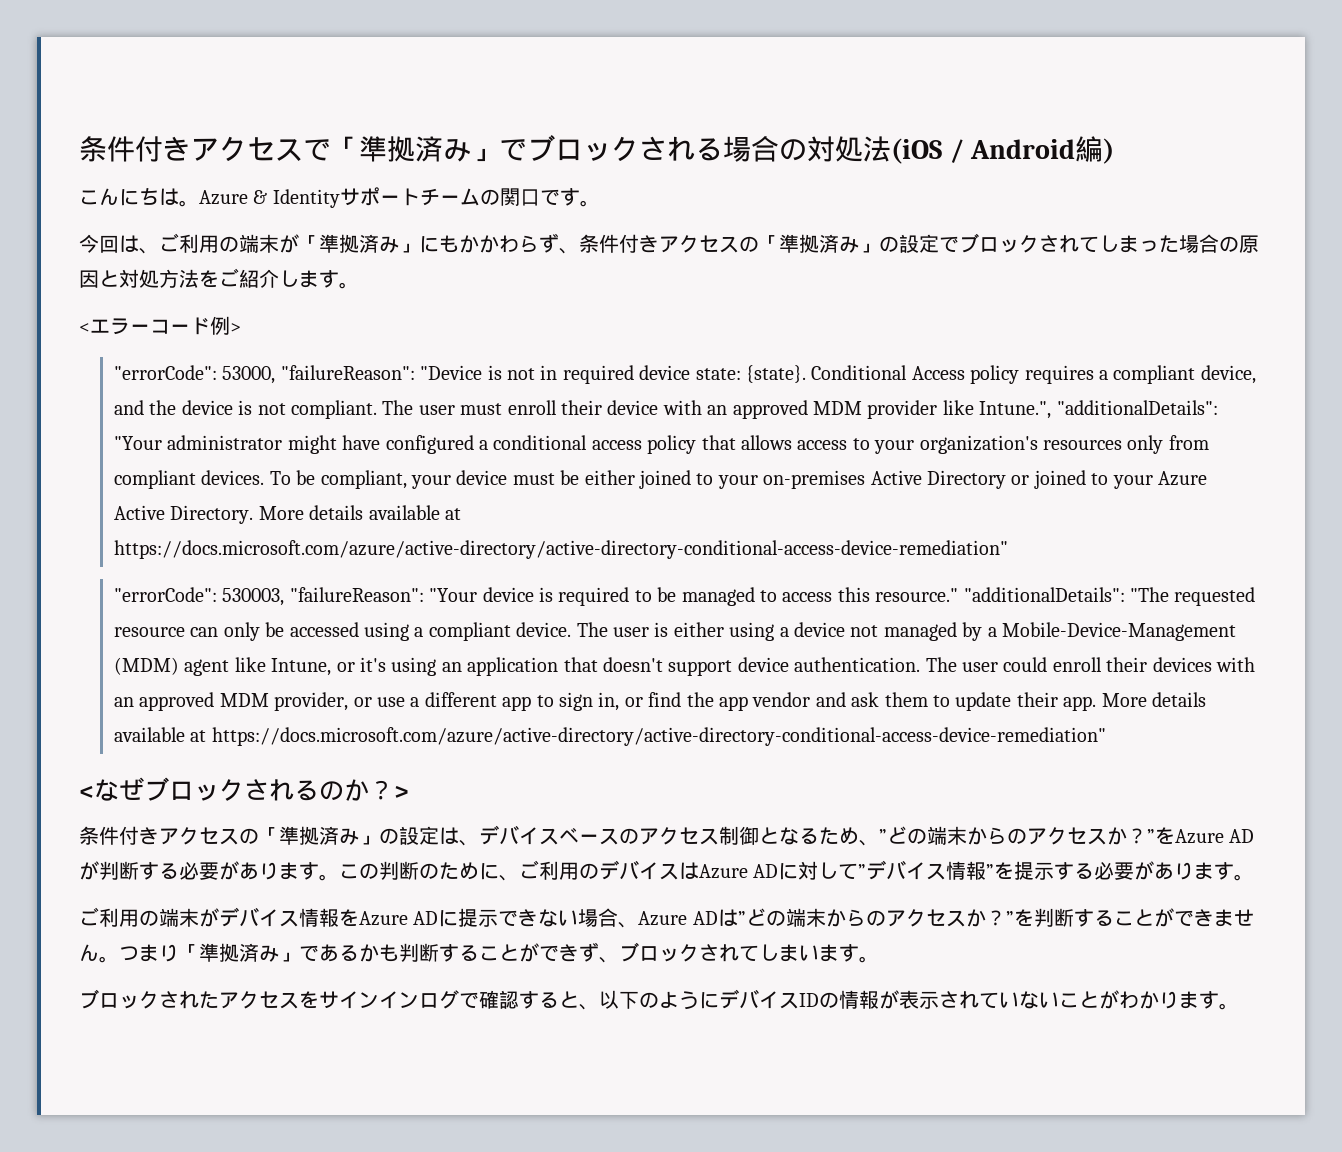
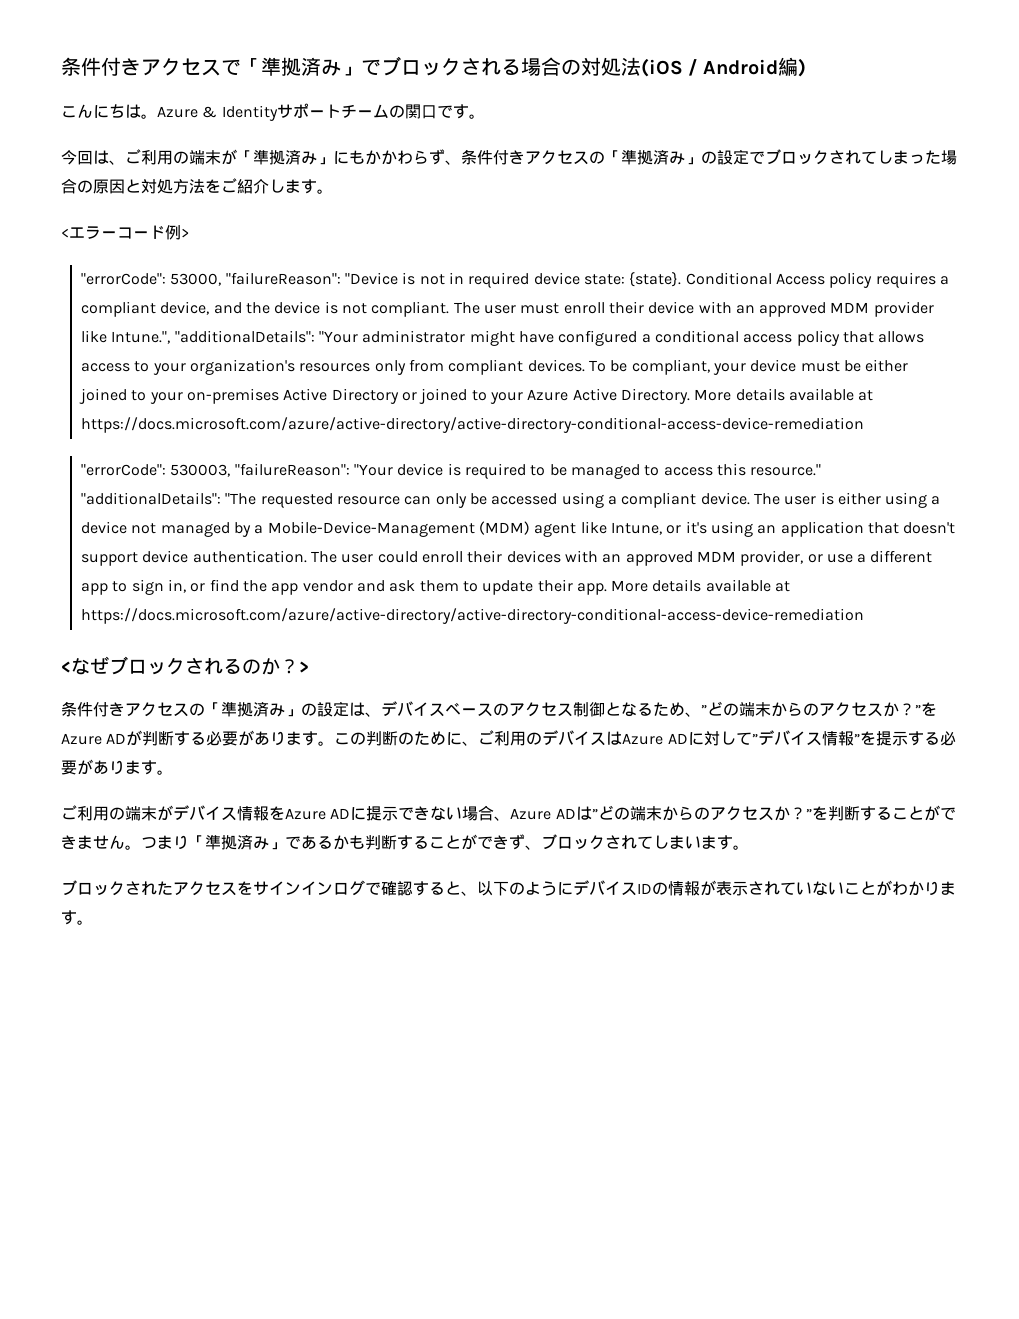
- To be compliant, your device must be either joined to your on-premises Active Directory or joined to your Azure Active Directory. More details available at https://docs.microsoft.com/azure/active-directory/active-directory-conditional-access-device-remediation"
+ To be compliant, your device must be either joined to your on-premises Active Directory or joined to your Azure Active Directory. More details available at https://docs.microsoft.com/azure/active-directory/active-directory-conditional-access-device-remediation
- The user could enroll their devices with an approved MDM provider, or use a different app to sign in, or find the app vendor and ask them to update their app. More details available at https://docs.microsoft.com/azure/active-directory/active-directory-conditional-access-device-remediation"
+ The user could enroll their devices with an approved MDM provider, or use a different app to sign in, or find the app vendor and ask them to update their app. More details available at https://docs.microsoft.com/azure/active-directory/active-directory-conditional-access-device-remediation

